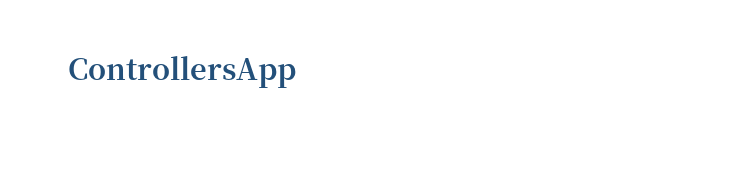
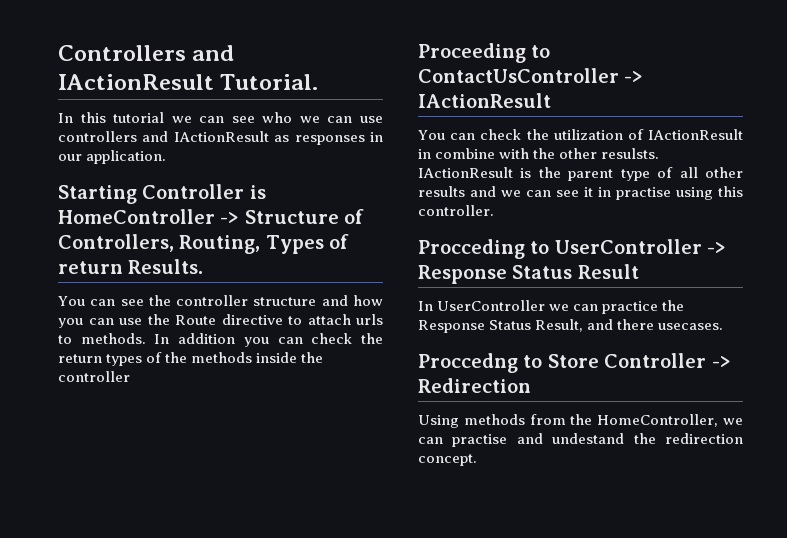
- ControllersApp
+ Controllers and IActionResult Tutorial.
+ In this tutorial we can see who we can use controllers and IActionResult as responses in our application.
+ Starting Controller is HomeController -> Structure of Controllers, Routing, Types of return Results.
+ You can see the controller structure and how you can use the Route directive to attach urls to methods. In addition you can check the return types of the methods inside the controller
+ Proceeding to ContactUsController -> IActionResult
+ You can check the utilization of IActionResult in combine with the other resulsts. IActionResult is the parent type of all other results and we can see it in practise using this controller.
+ Procceding to UserController -> Response Status Result
+ In UserController we can practice the Response Status Result, and there usecases.
+ Proccedng to Store Controller -> Redirection
+ Using methods from the HomeController, we can practise and undestand the redirection concept.

